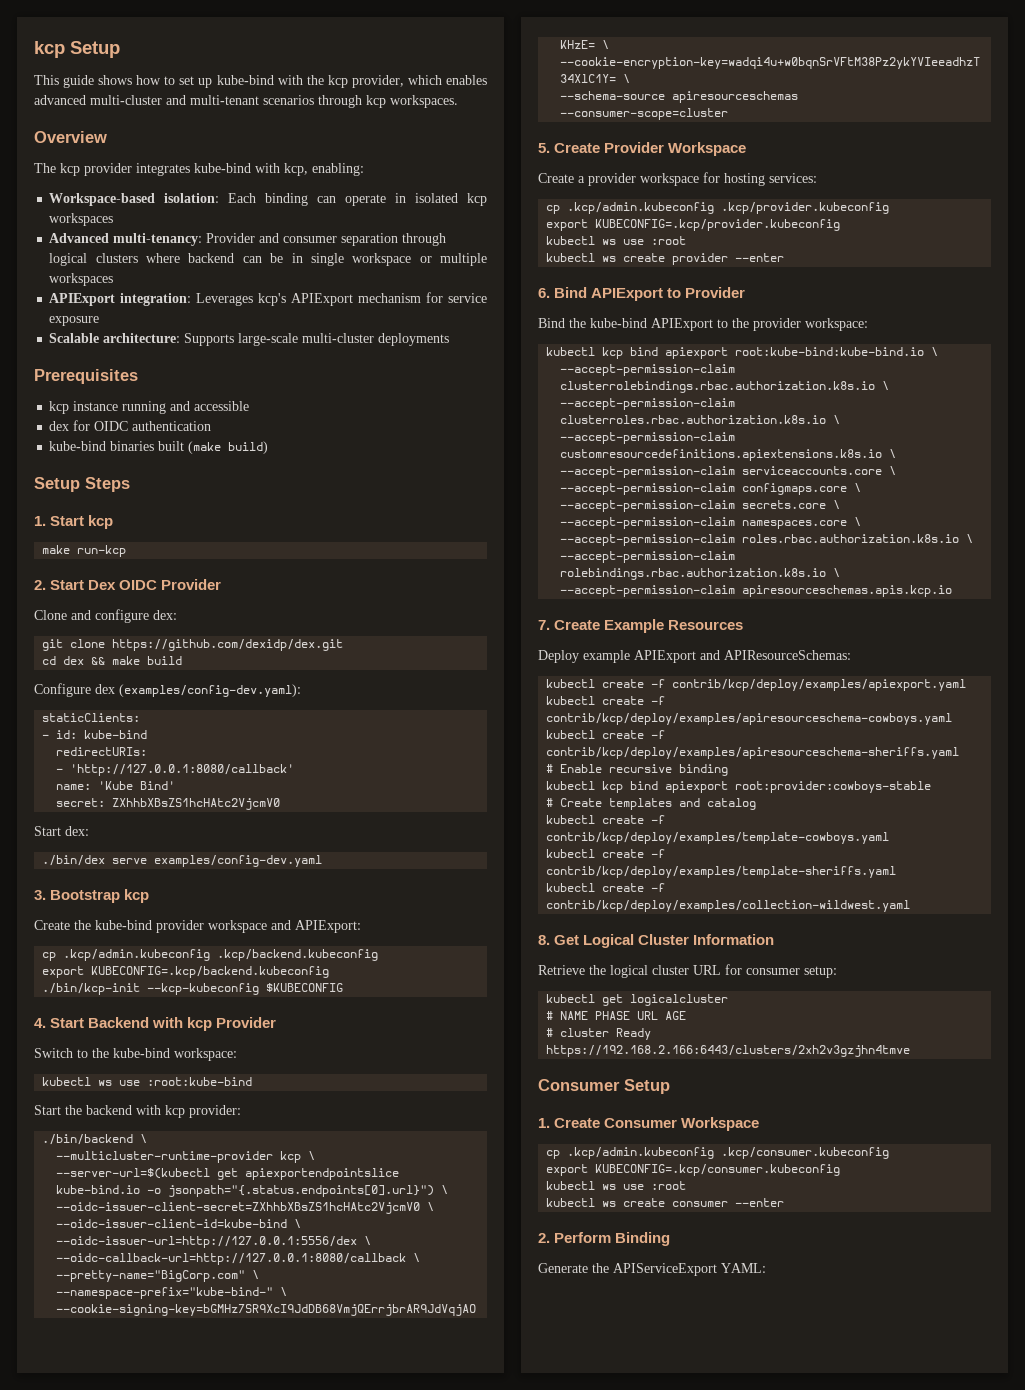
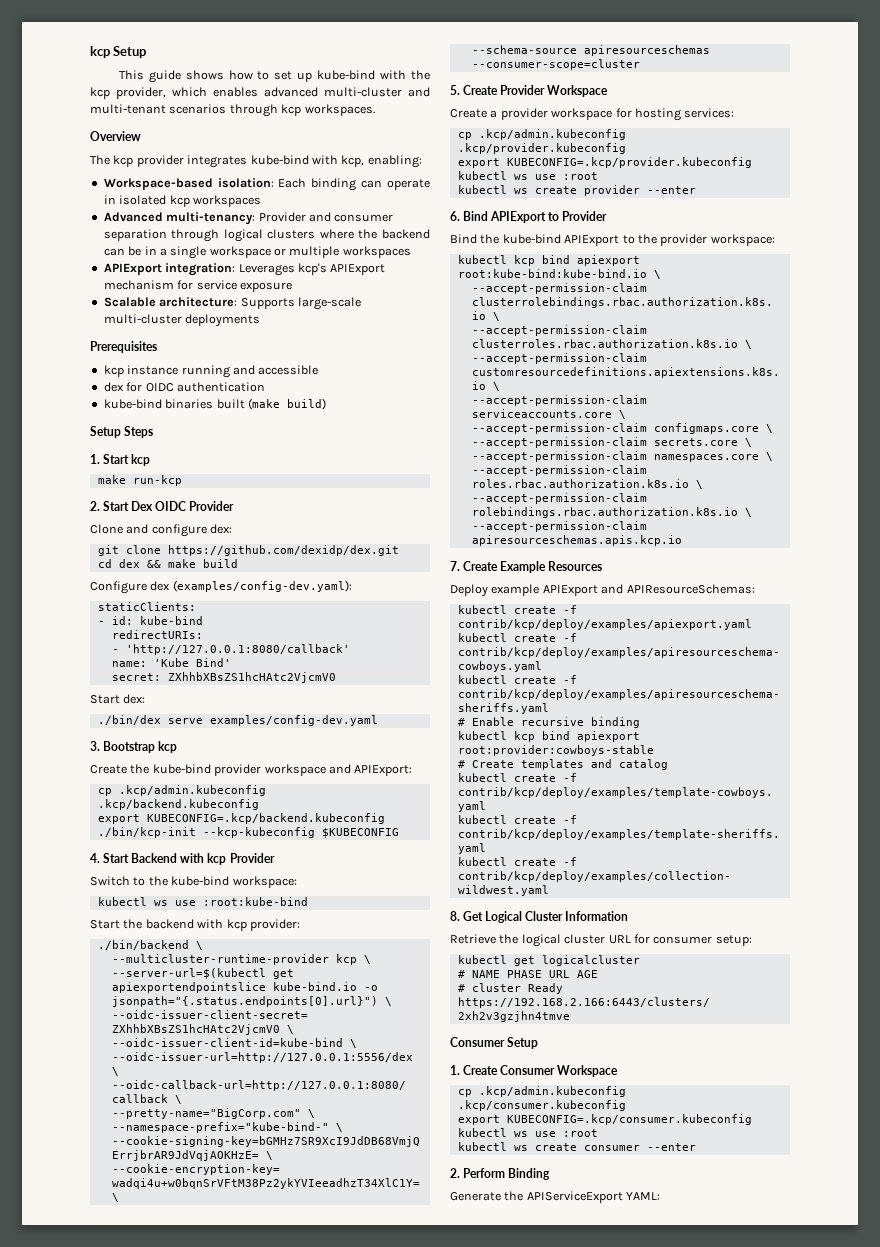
- Advanced multi-tenancy: Provider and consumer separation through logical clusters where backend can be in single workspace or multiple workspaces
+ Advanced multi-tenancy: Provider and consumer separation through logical clusters where the backend can be in a single workspace or multiple workspaces

